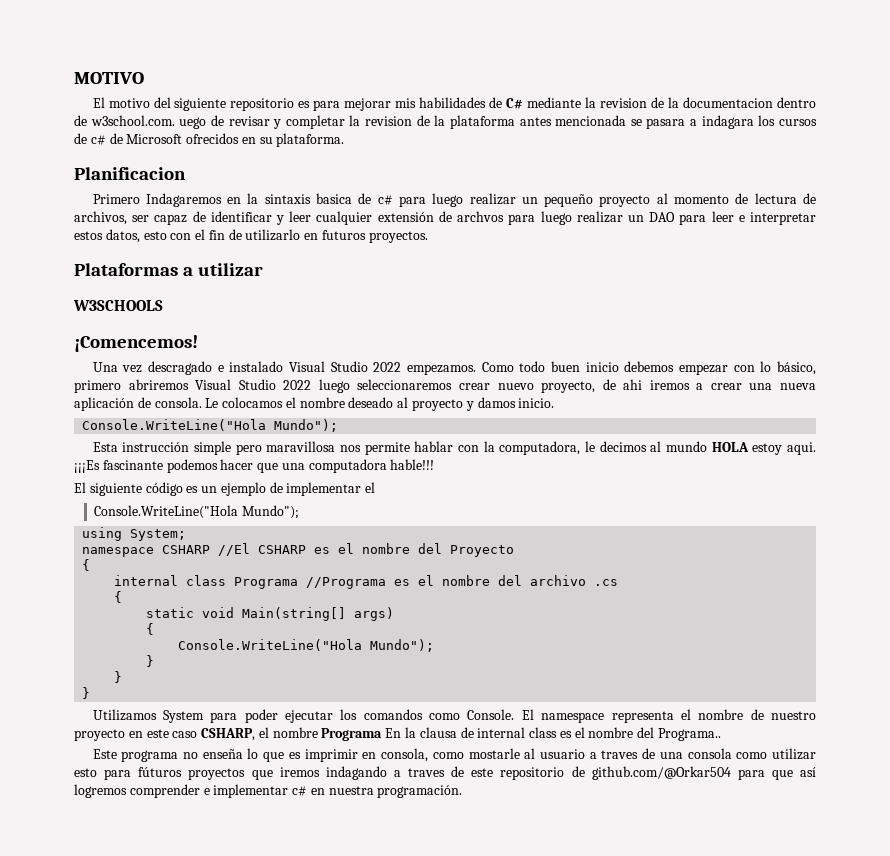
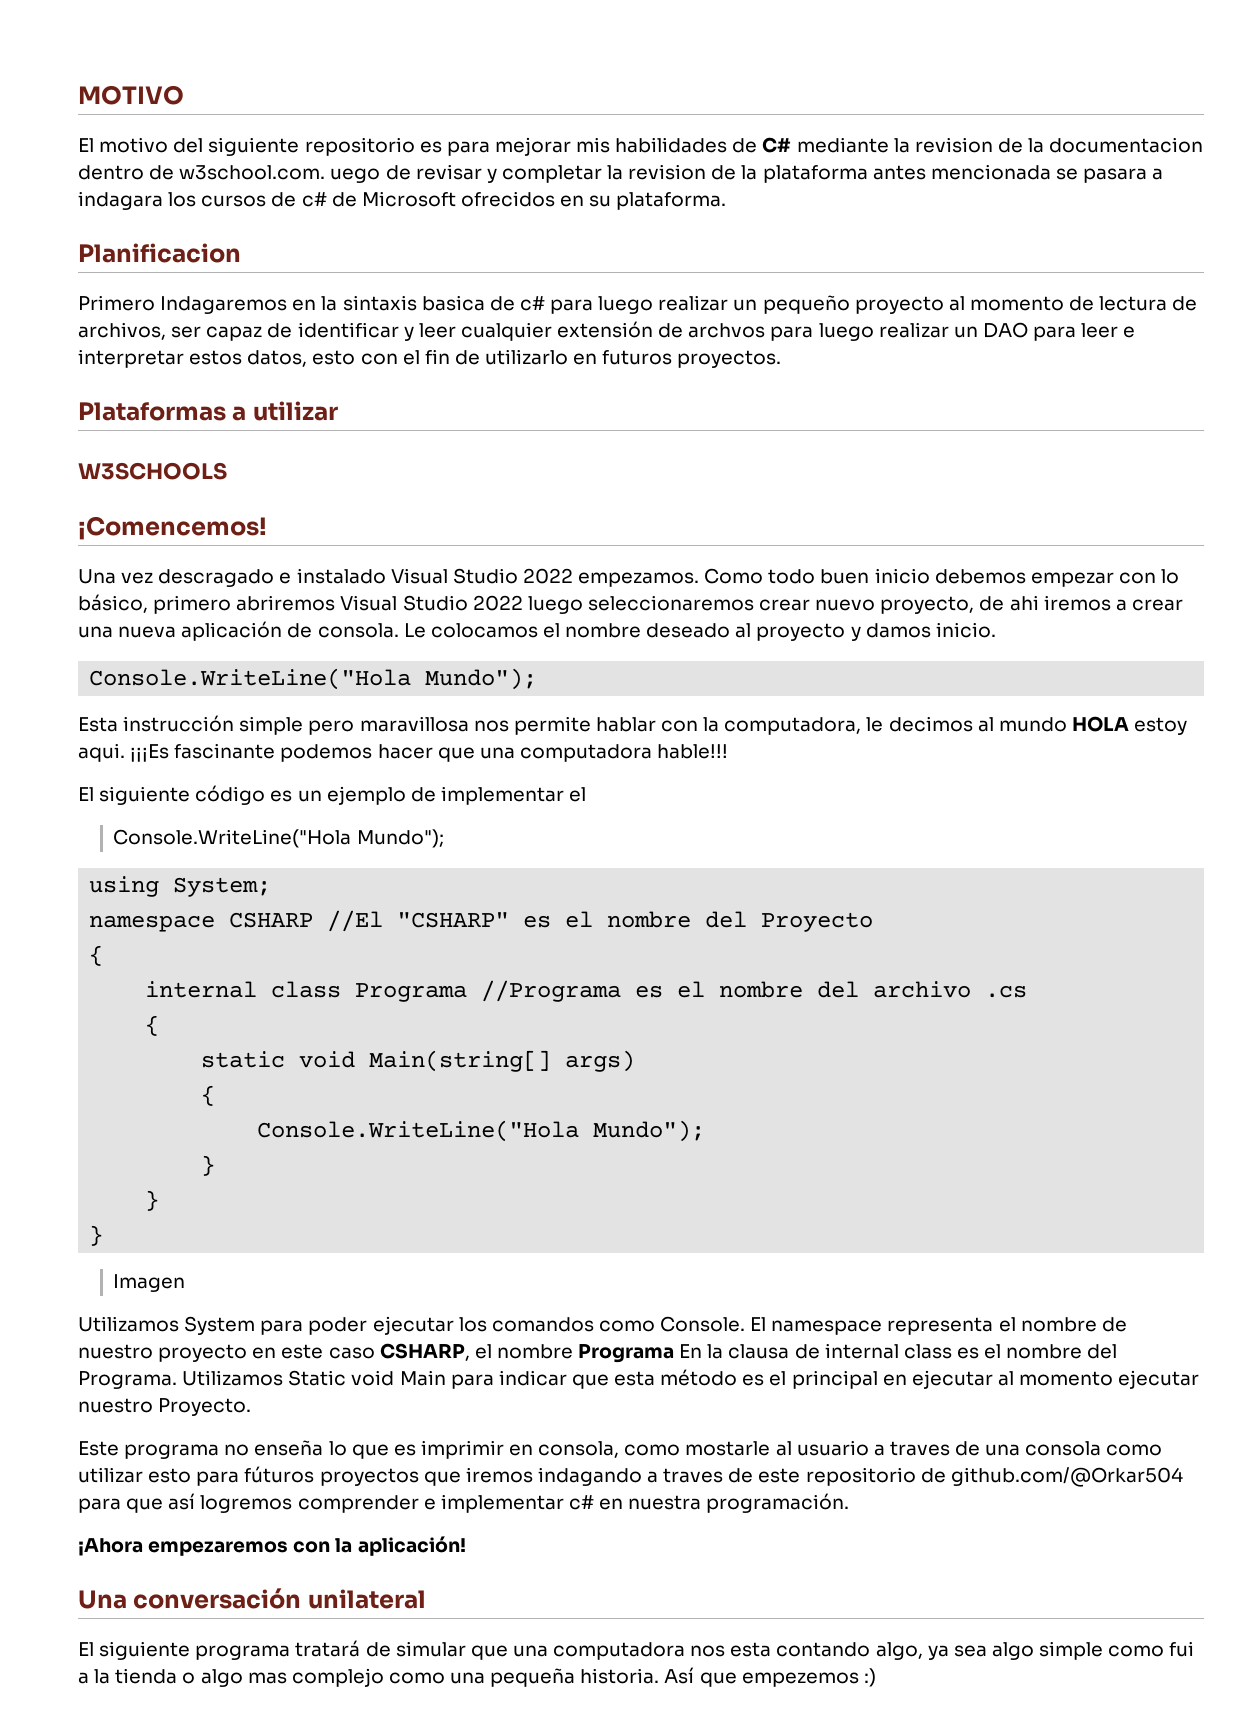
- namespace CSHARP //El CSHARP es el nombre del Proyecto
+ namespace CSHARP //El "CSHARP" es el nombre del Proyecto
+ Imagen
- El namespace representa el nombre de nuestro proyecto en este caso CSHARP, el nombre Programa En la clausa de internal class es el nombre del Programa..
+ El namespace representa el nombre de nuestro proyecto en este caso CSHARP, el nombre Programa En la clausa de internal class es el nombre del Programa. Utilizamos Static void Main para indicar que esta método es el principal en ejecutar al momento ejecutar nuestro Proyecto.
+ ¡Ahora empezaremos con la aplicación!
+ Una conversación unilateral
+ El siguiente programa tratará de simular que una computadora nos esta contando algo, ya sea algo simple como fui a la tienda o algo mas complejo como una pequeña historia. Así que empezemos :)

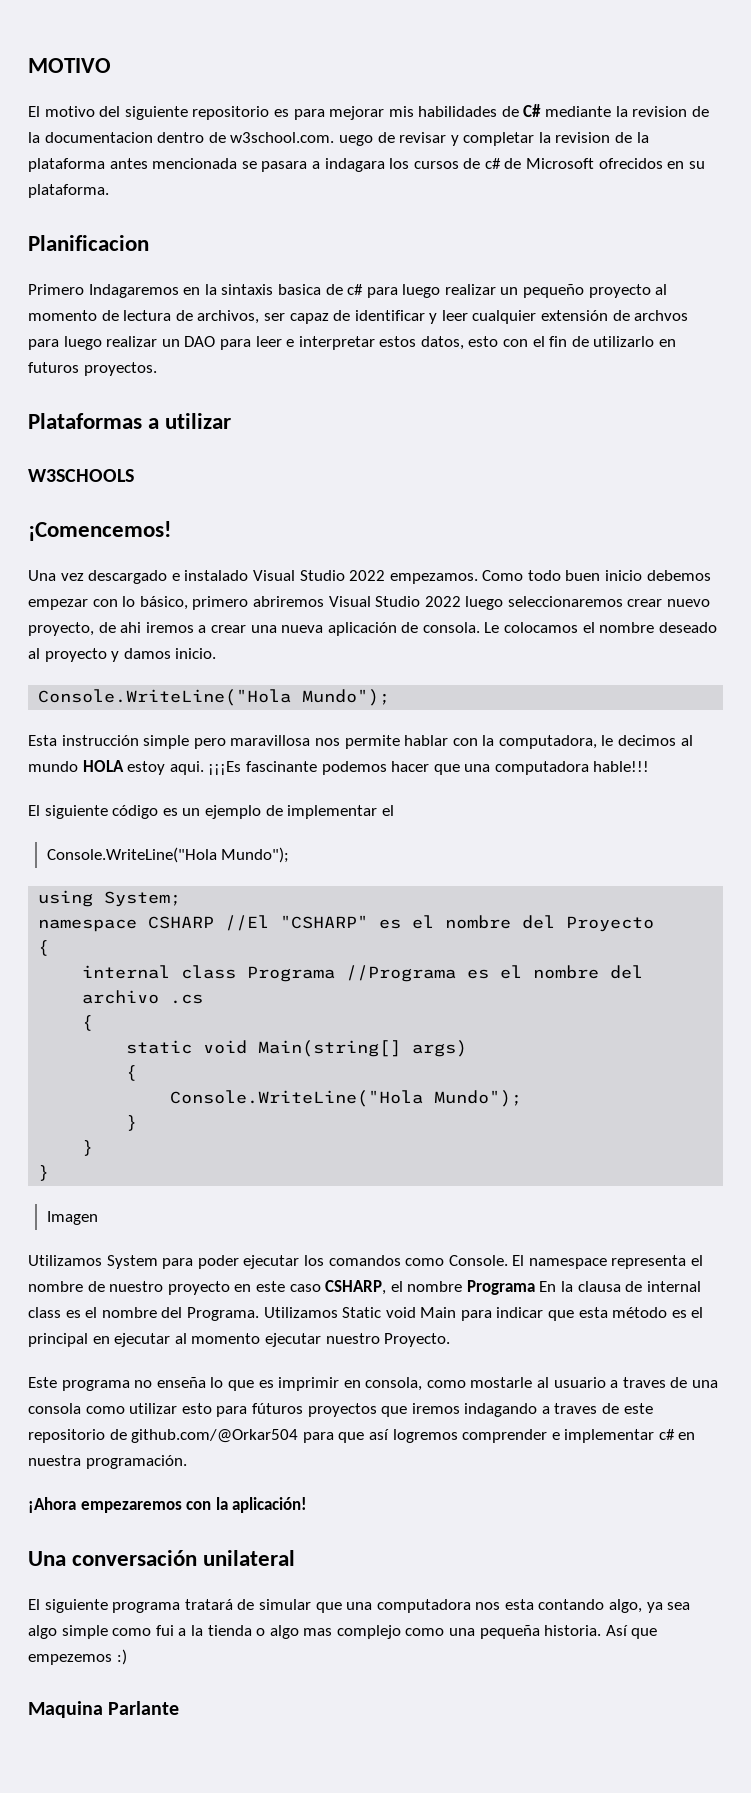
- Una vez descragado e instalado Visual Studio 2022 empezamos.
+ Una vez descargado e instalado Visual Studio 2022 empezamos.
+ Maquina Parlante

